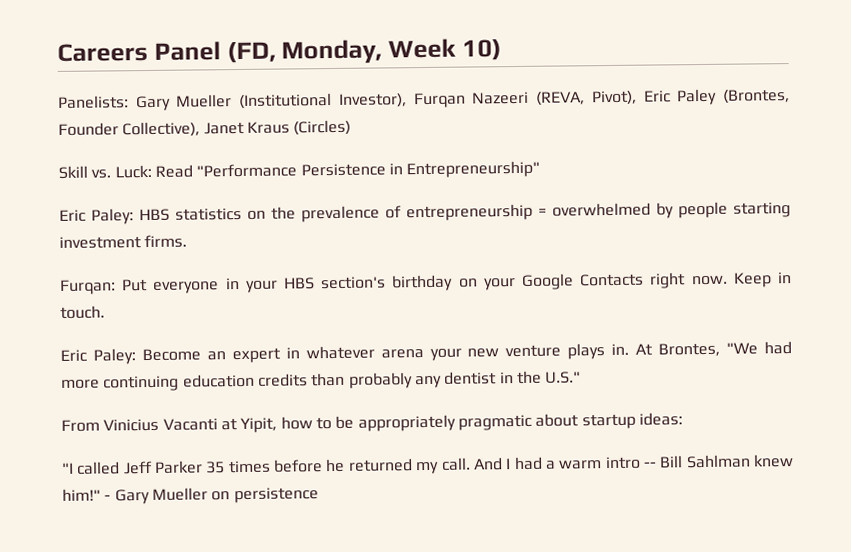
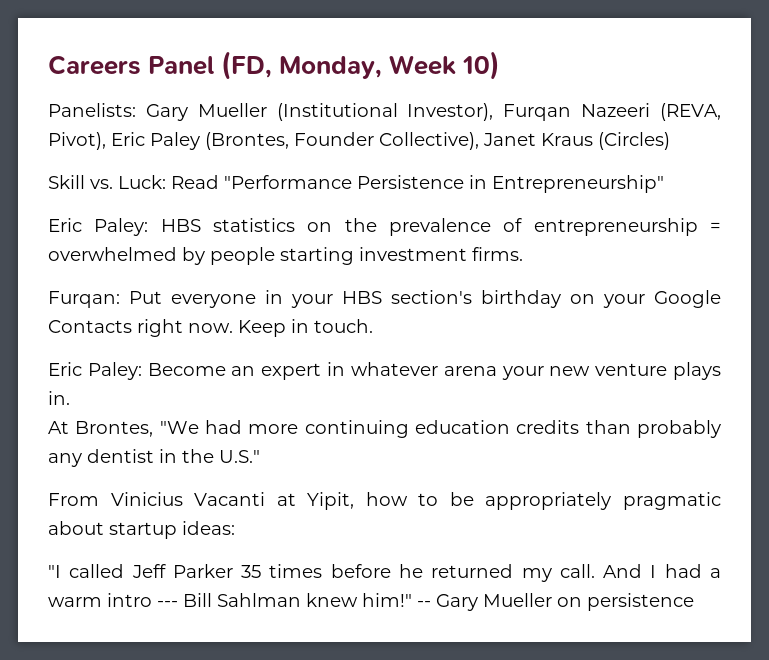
- Eric Paley: Become an expert in whatever arena your new venture plays in. At Brontes, "We had more continuing education credits than probably any dentist in the U.S."
+ Eric Paley: Become an expert in whatever arena your new venture plays in.
+ At Brontes, "We had more continuing education credits than probably any dentist in the U.S."
- And I had a warm intro -- Bill Sahlman knew him!"
+ And I had a warm intro --- Bill Sahlman knew him!"
- - Gary Mueller on persistence
+ -- Gary Mueller on persistence

